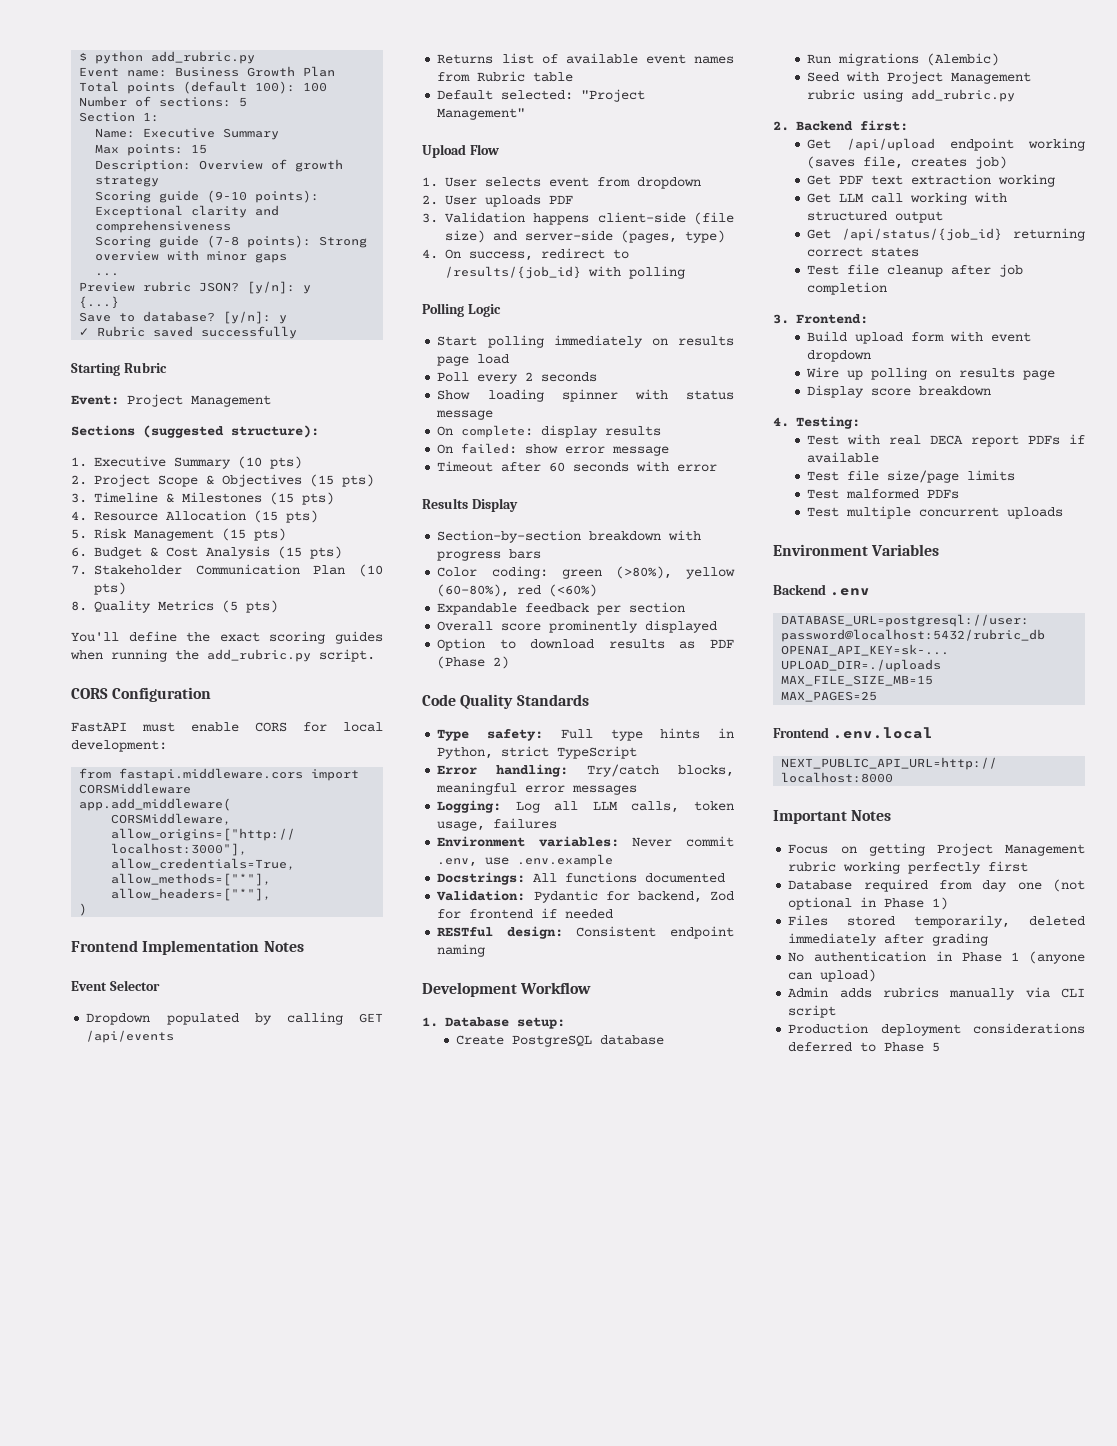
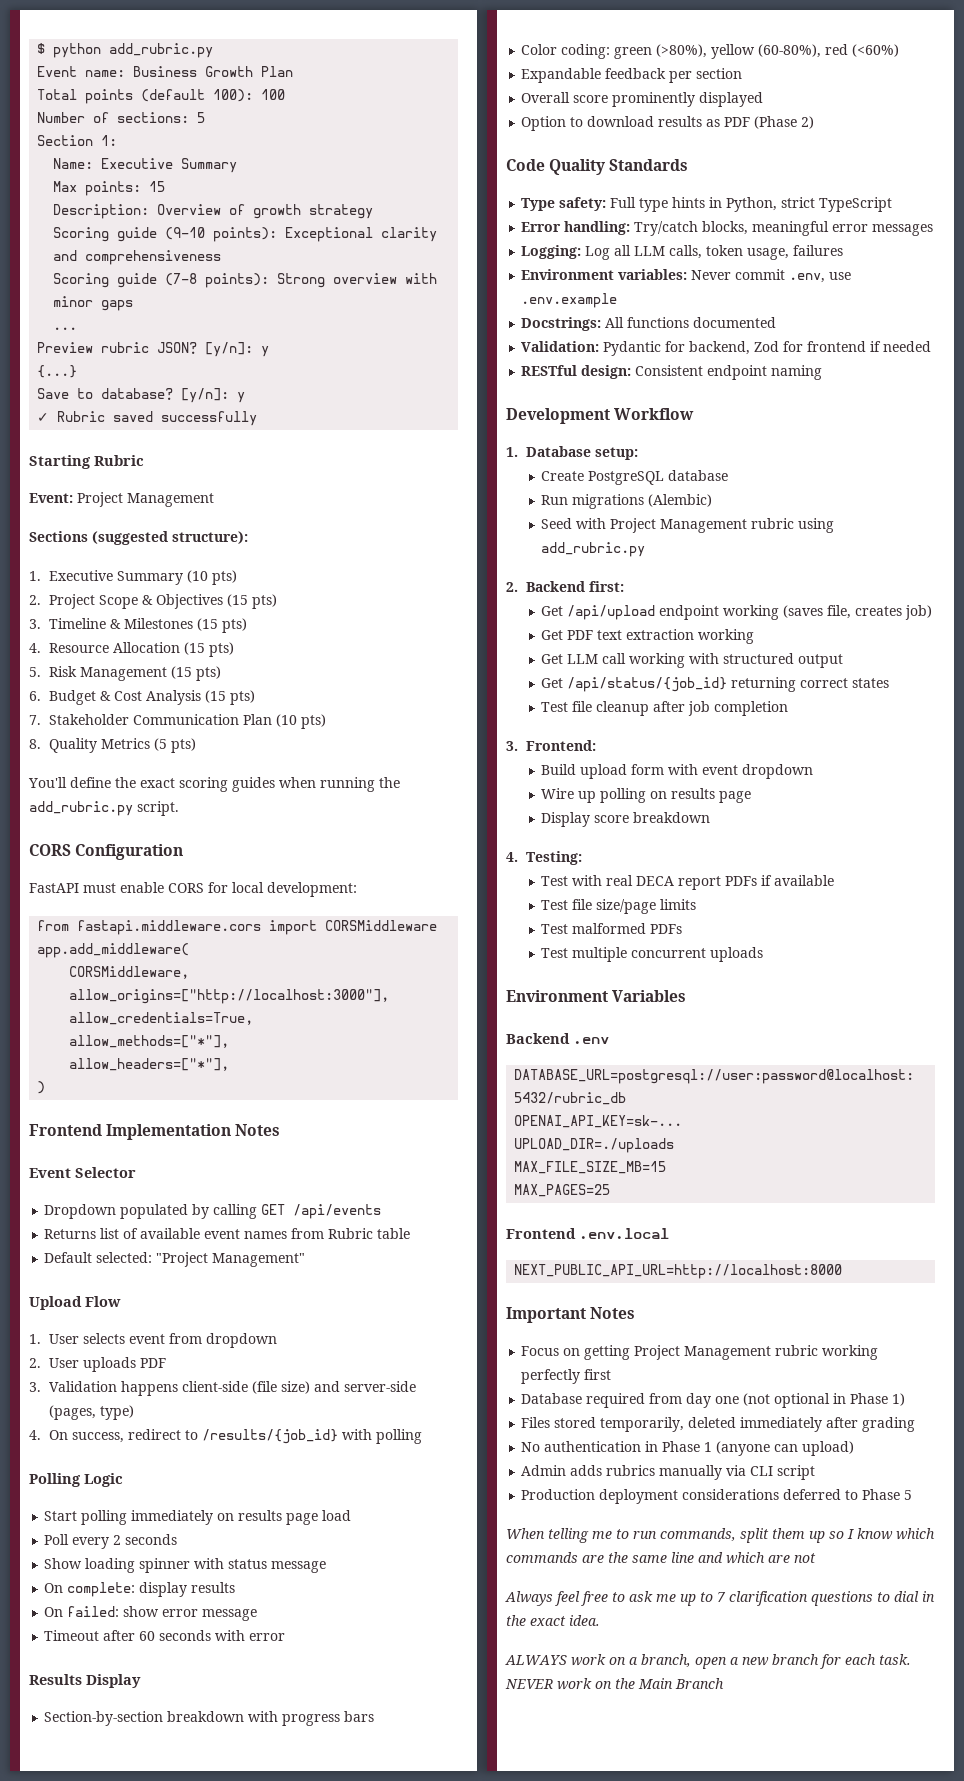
+ When telling me to run commands, split them up so I know which commands are the same line and which are not
+ Always feel free to ask me up to 7 clarification questions to dial in the exact idea.
+ ALWAYS work on a branch, open a new branch for each task. NEVER work on the Main Branch

